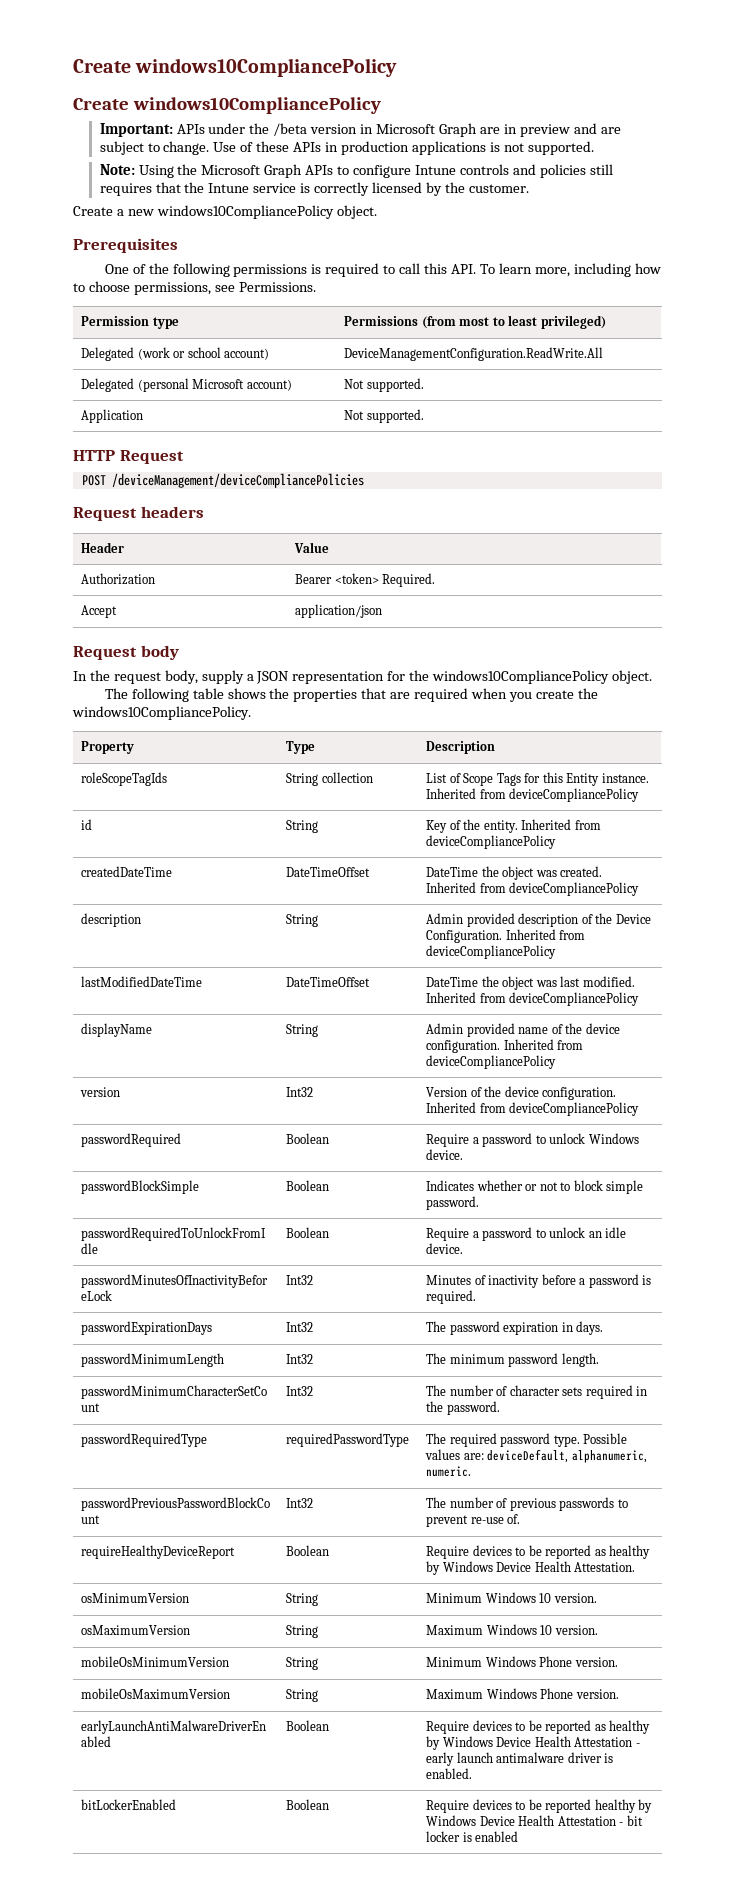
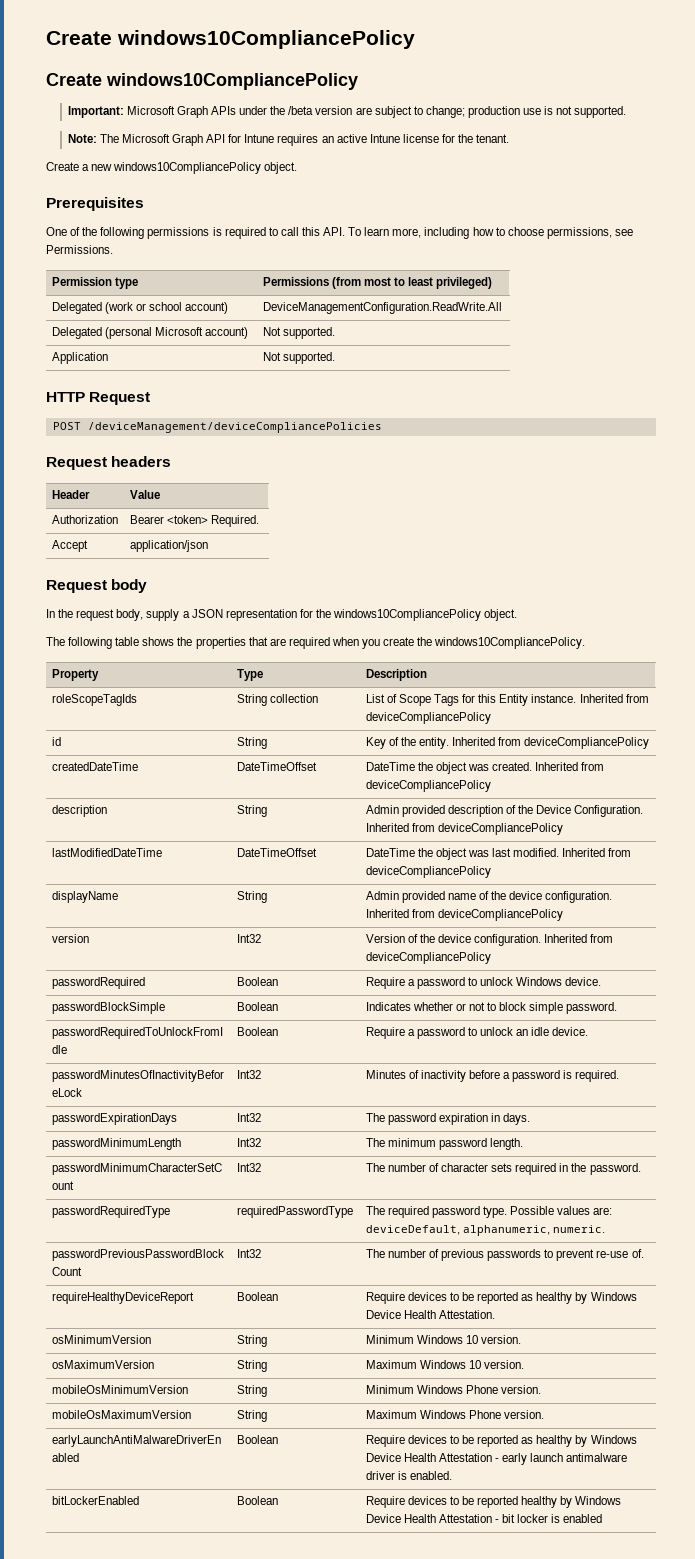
- Important: APIs under the /beta version in Microsoft Graph are in preview and are subject to change. Use of these APIs in production applications is not supported.
- Note: Using the Microsoft Graph APIs to configure Intune controls and policies still requires that the Intune service is correctly licensed by the customer.
+ Important: Microsoft Graph APIs under the /beta version are subject to change; production use is not supported.
+ Note: The Microsoft Graph API for Intune requires an active Intune license for the tenant.

